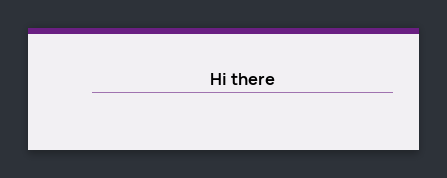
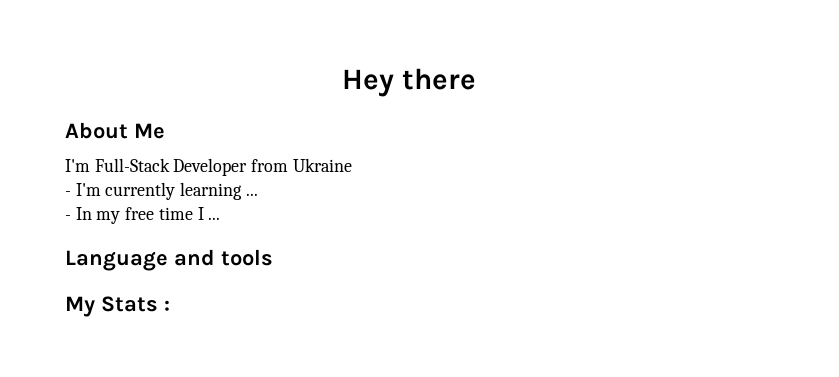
- Hi there
+ Hey there
+ About Me
+ I'm Full-Stack Developer from Ukraine
+ - I'm currently learning ...
+ - In my free time I ...
+ Language and tools
+ My Stats :

